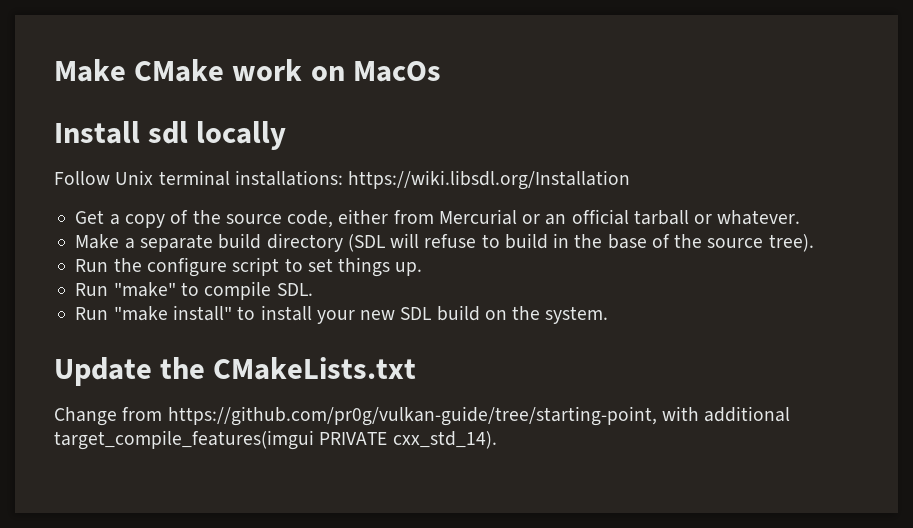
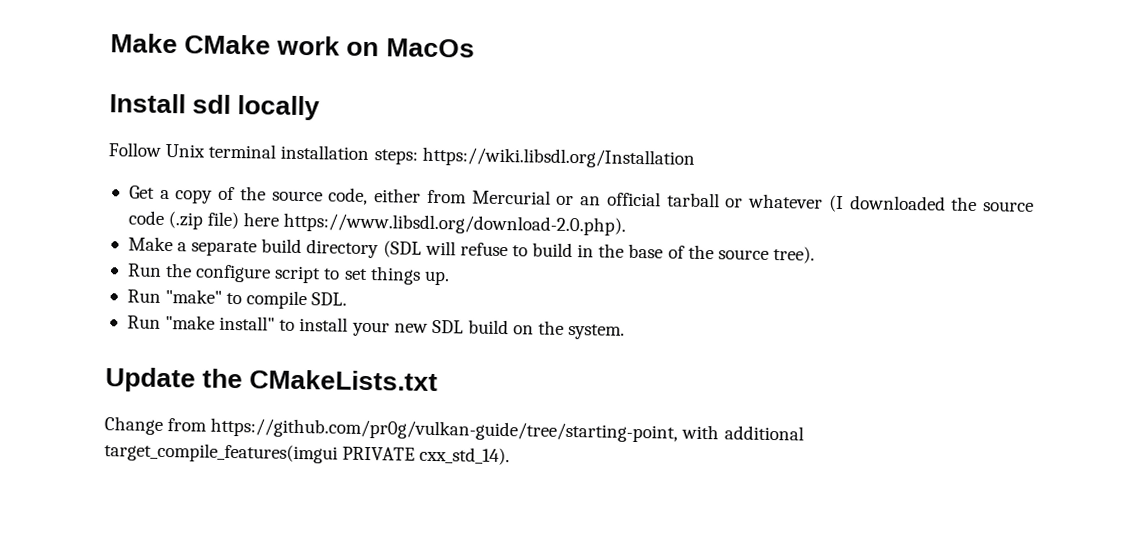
- Follow Unix terminal installations: https://wiki.libsdl.org/Installation
+ Follow Unix terminal installation steps: https://wiki.libsdl.org/Installation
- Get a copy of the source code, either from Mercurial or an official tarball or whatever.
+ Get a copy of the source code, either from Mercurial or an official tarball or whatever (I downloaded the source code (.zip file) here https://www.libsdl.org/download-2.0.php).

